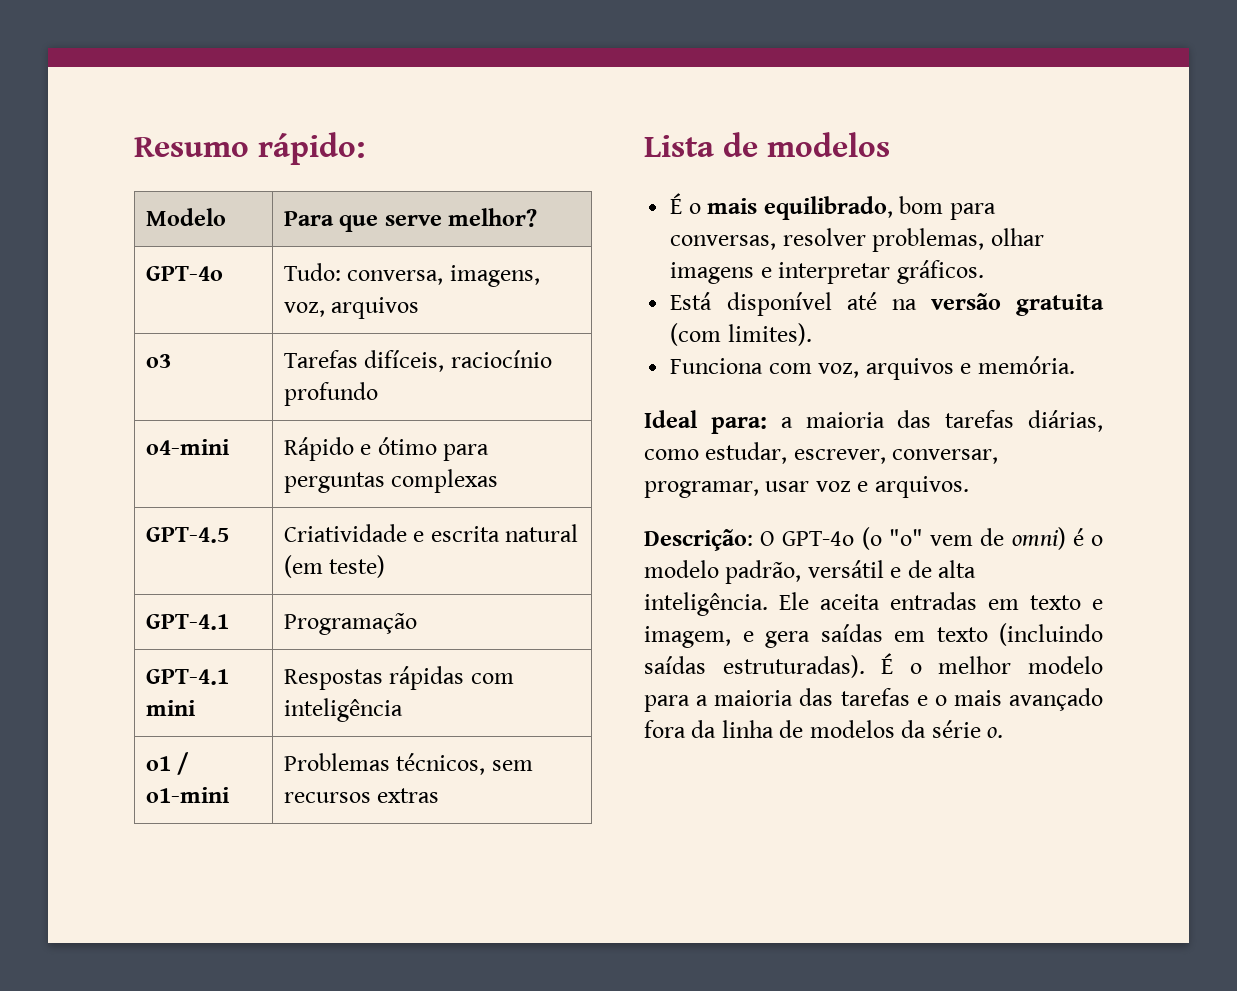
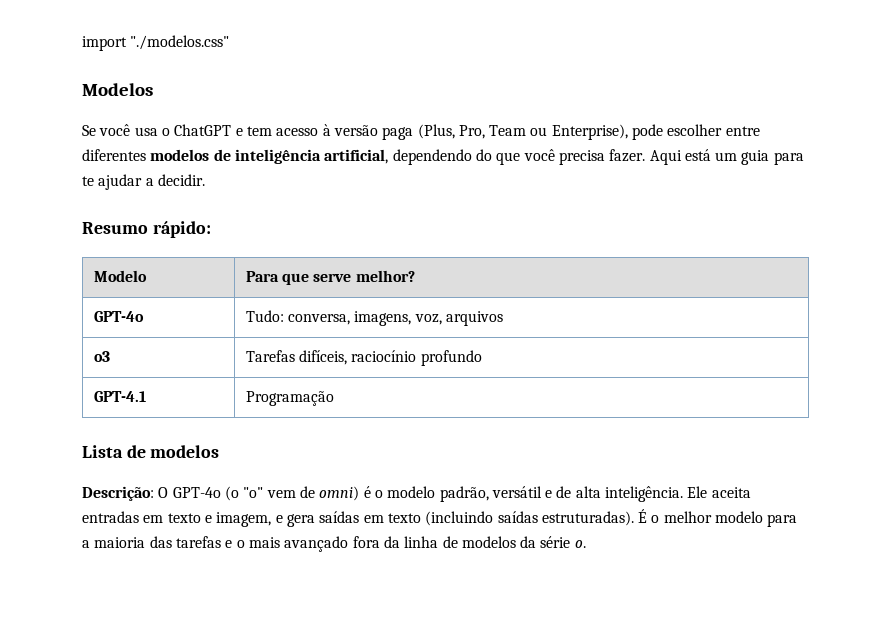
+ import "./modelos.css"
+ Modelos
+ Se você usa o ChatGPT e tem acesso à versão paga (Plus, Pro, Team ou Enterprise), pode escolher entre diferentes modelos de inteligência artificial, dependendo do que você precisa fazer. Aqui está um guia para te ajudar a decidir.
- o4-mini | Rápido e ótimo para perguntas complexas
- GPT-4.5 | Criatividade e escrita natural (em teste)
  GPT-4.1 | Programação
- GPT-4.1 mini | Respostas rápidas com inteligência
- o1 / o1-mini | Problemas técnicos, sem recursos extras
  Lista de modelos
- É o mais equilibrado, bom para conversas, resolver problemas, olhar imagens e interpretar gráficos.
- Está disponível até na versão gratuita (com limites).
- Funciona com voz, arquivos e memória.
- Ideal para: a maioria das tarefas diárias, como estudar, escrever, conversar, programar, usar voz e arquivos.

